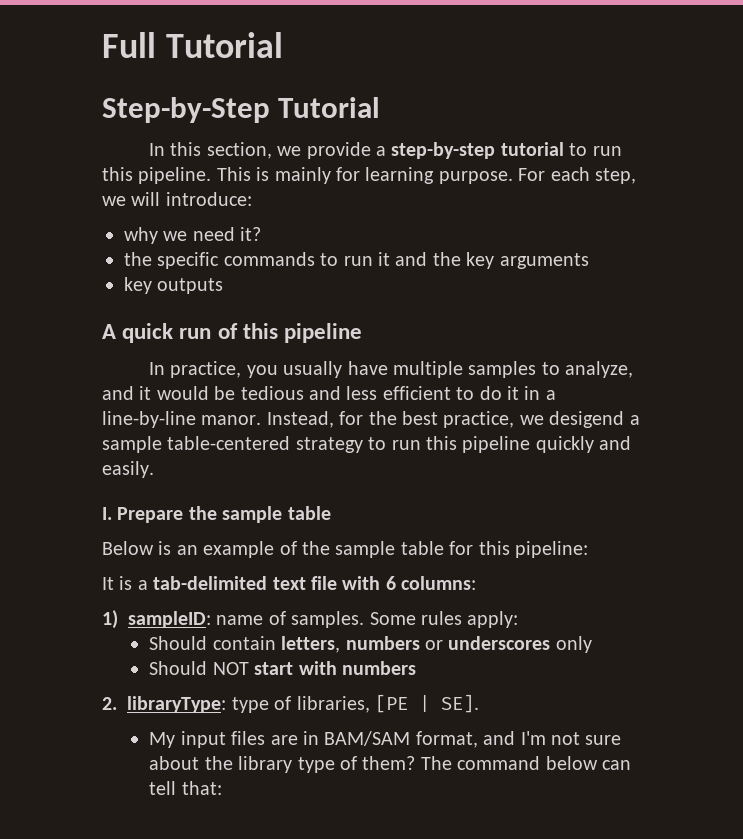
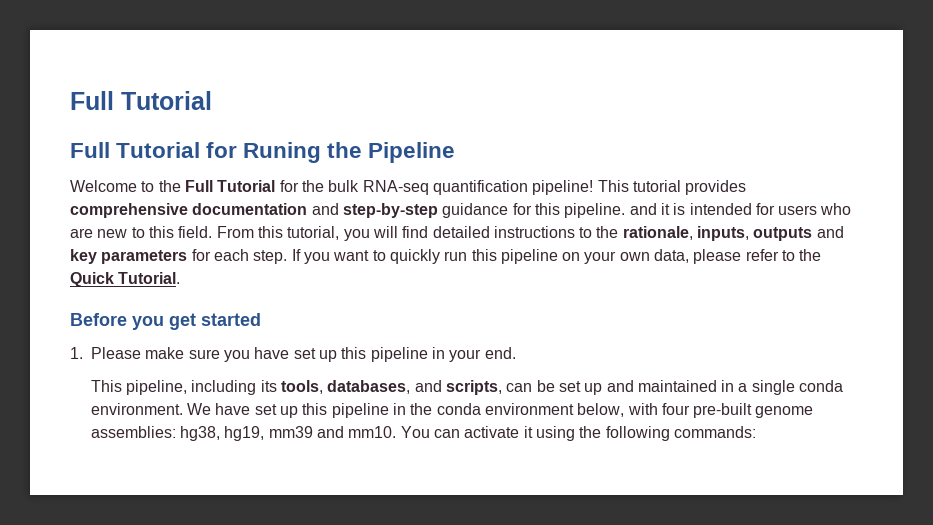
- Step-by-Step Tutorial
- In this section, we provide a step-by-step tutorial to run this pipeline. This is mainly for learning purpose. For each step, we will introduce:
- why we need it?
- the specific commands to run it and the key arguments
- key outputs
- A quick run of this pipeline
- In practice, you usually have multiple samples to analyze, and it would be tedious and less efficient to do it in a line-by-line manor. Instead, for the best practice, we desigend a sample table-centered strategy to run this pipeline quickly and easily.
- I. Prepare the sample table
- Below is an example of the sample table for this pipeline:
- It is a tab-delimited text file with 6 columns:
- 1) sampleID: name of samples. Some rules apply:
- Should contain letters, numbers or underscores only
- Should NOT start with numbers
- 2. libraryType: type of libraries, [PE | SE].
- My input files are in BAM/SAM format, and I'm not sure about the library type of them? The command below can tell that:
+ Full Tutorial for Runing the Pipeline
+ Welcome to the Full Tutorial for the bulk RNA-seq quantification pipeline! This tutorial provides comprehensive documentation and step-by-step guidance for this pipeline. and it is intended for users who are new to this field. From this tutorial, you will find detailed instructions to the rationale, inputs, outputs and key parameters for each step. If you want to quickly run this pipeline on your own data, please refer to the Quick Tutorial.
+ Before you get started
+ 1. Please make sure you have set up this pipeline in your end.
+ This pipeline, including its tools, databases, and scripts, can be set up and maintained in a single conda environment. We have set up this pipeline in the conda environment below, with four pre-built genome assemblies: hg38, hg19, mm39 and mm10. You can activate it using the following commands:

